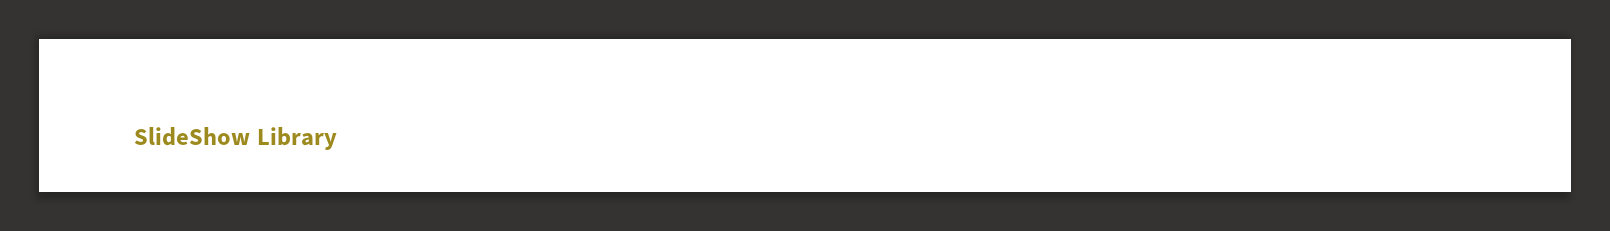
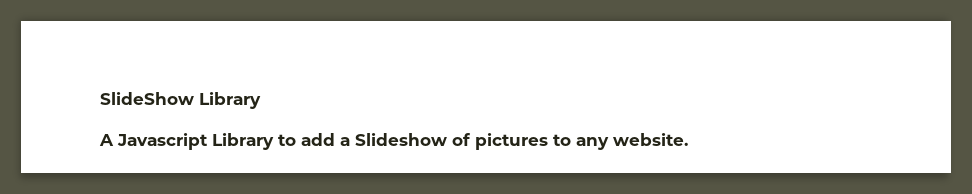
+ A Javascript Library to add a Slideshow of pictures to any website.

